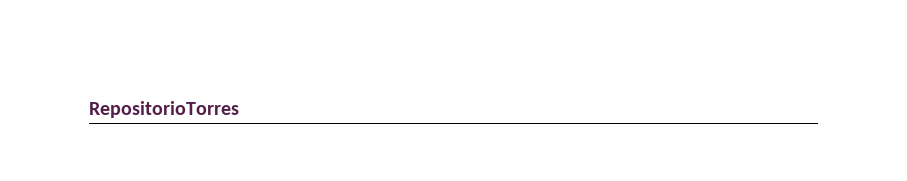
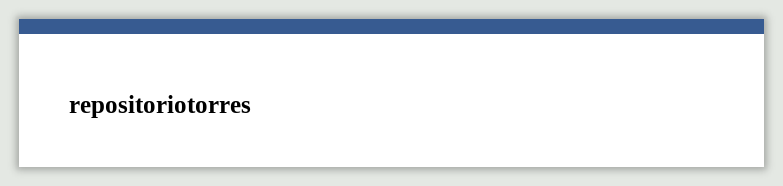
- RepositorioTorres
+ repositoriotorres

